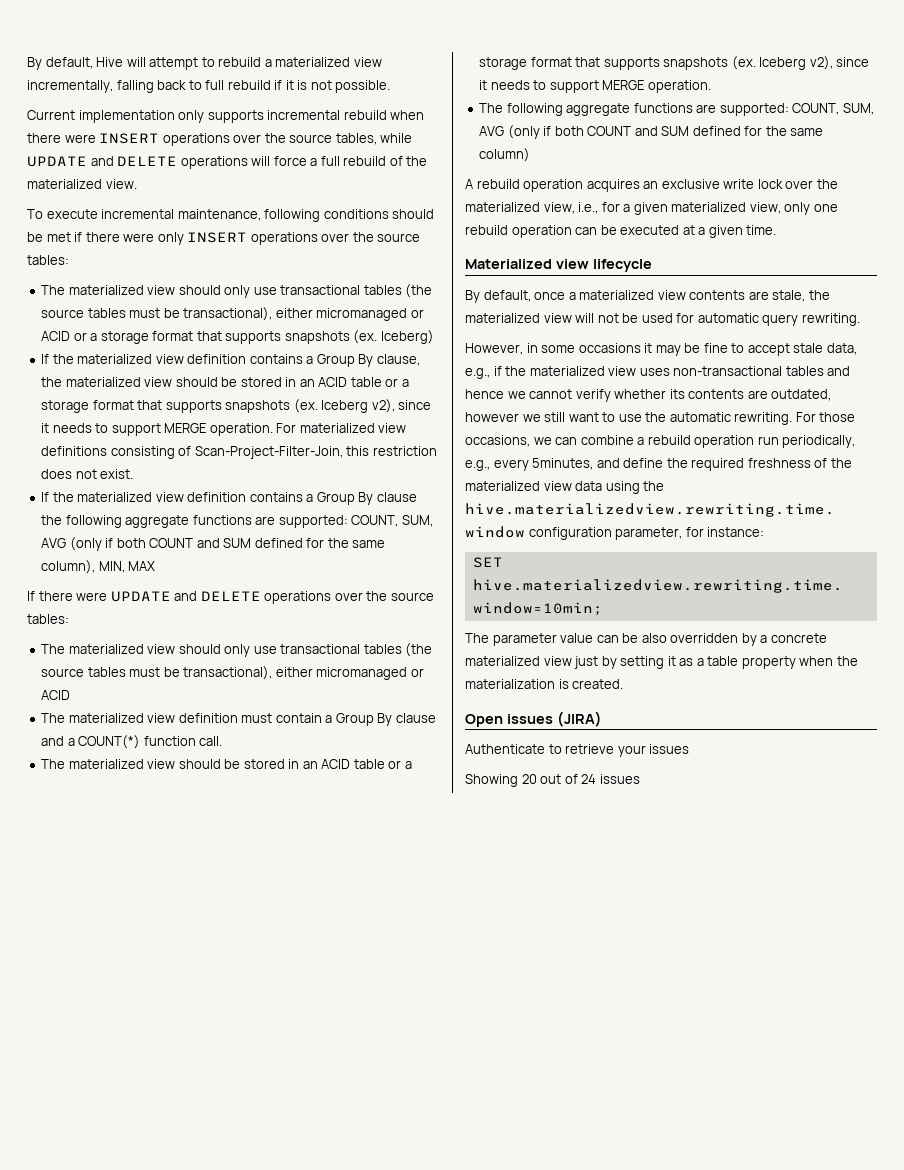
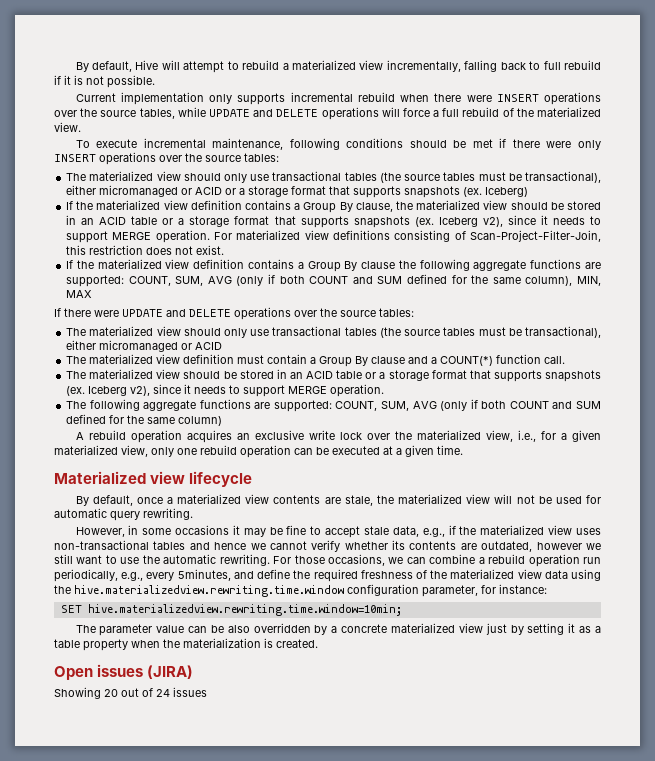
- Authenticate to retrieve your issues

